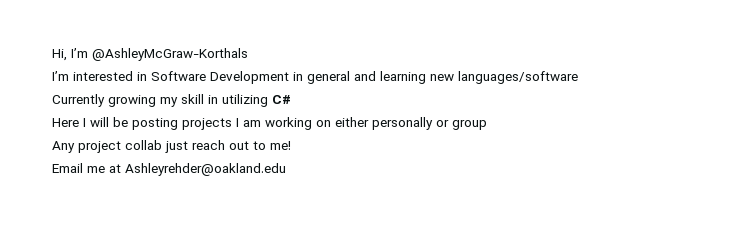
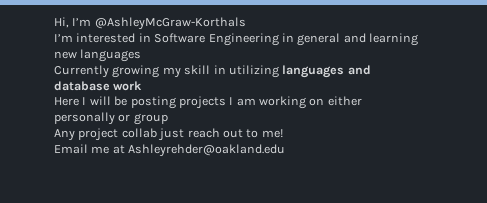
- I’m interested in Software Development in general and learning new languages/software
+ I’m interested in Software Engineering in general and learning new languages
- Currently growing my skill in utilizing C#
+ Currently growing my skill in utilizing languages and database work

